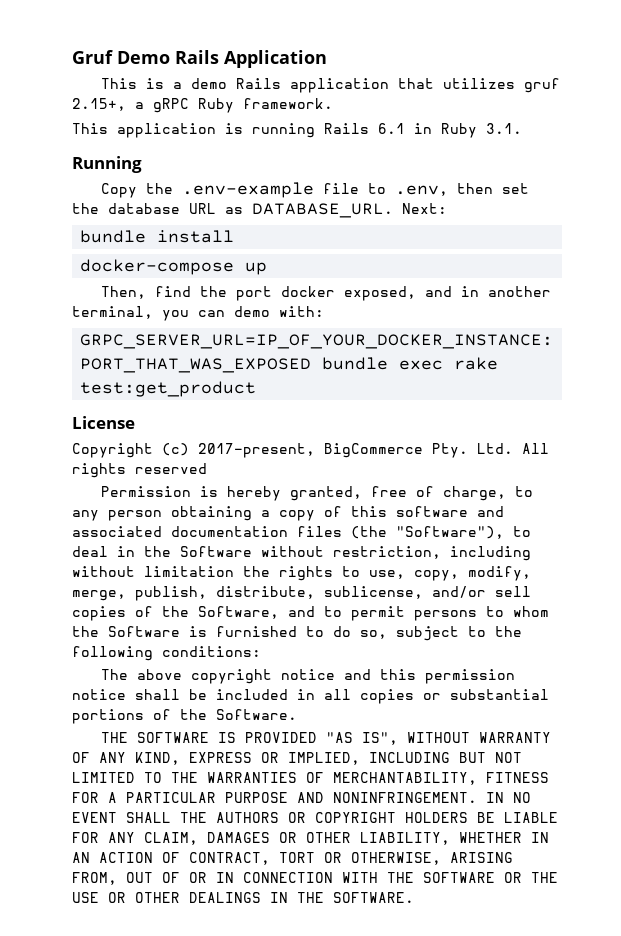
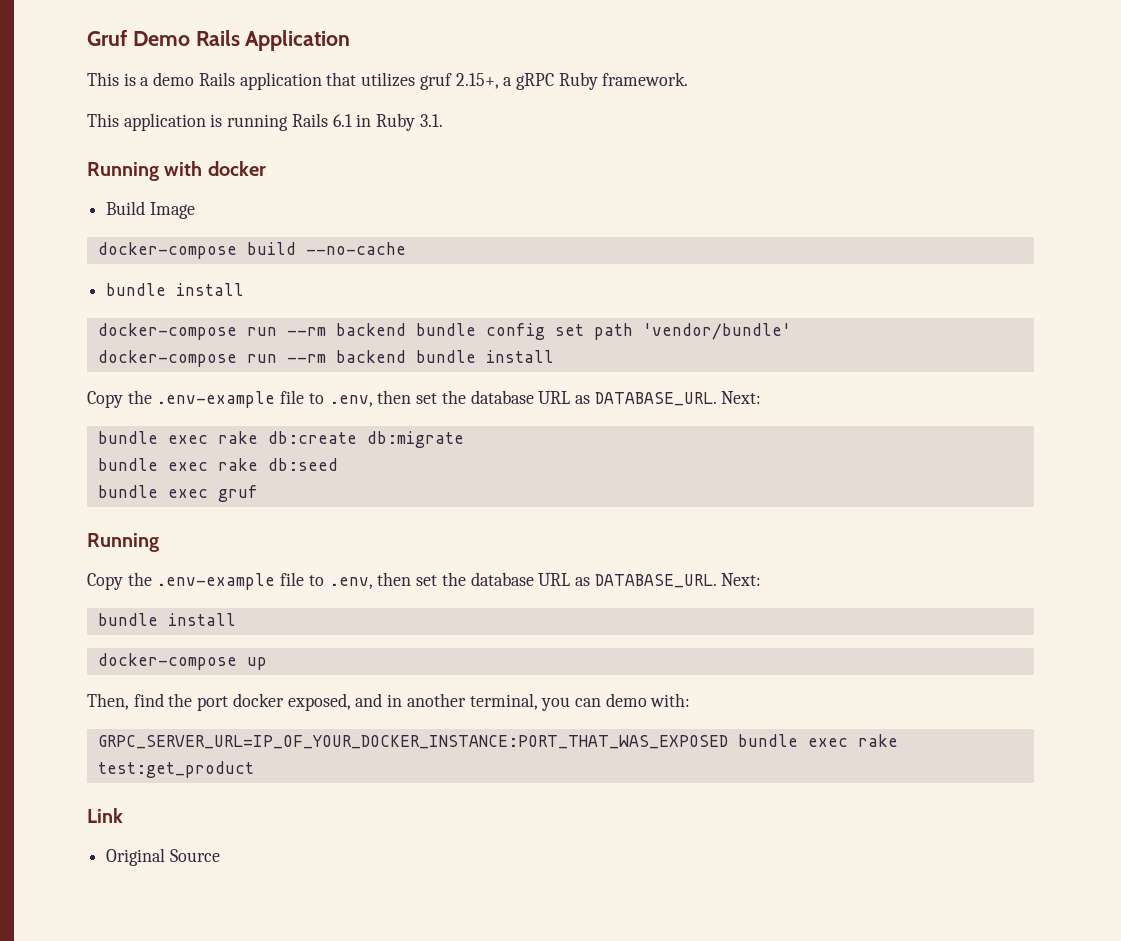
+ Running with docker
+ Build Image
+ docker-compose build --no-cache
+ bundle install
+ docker-compose run --rm backend bundle config set path 'vendor/bundle'
+ docker-compose run --rm backend bundle install
+ Copy the .env-example file to .env, then set the database URL as DATABASE_URL. Next:
+ bundle exec rake db:create db:migrate
+ bundle exec rake db:seed
+ bundle exec gruf
- License
- Copyright (c) 2017-present, BigCommerce Pty. Ltd. All rights reserved
- Permission is hereby granted, free of charge, to any person obtaining a copy of this software and associated documentation files (the "Software"), to deal in the Software without restriction, including without limitation the rights to use, copy, modify, merge, publish, distribute, sublicense, and/or sell copies of the Software, and to permit persons to whom the Software is furnished to do so, subject to the following conditions:
- The above copyright notice and this permission notice shall be included in all copies or substantial portions of the Software.
- THE SOFTWARE IS PROVIDED "AS IS", WITHOUT WARRANTY OF ANY KIND, EXPRESS OR IMPLIED, INCLUDING BUT NOT LIMITED TO THE WARRANTIES OF MERCHANTABILITY, FITNESS FOR A PARTICULAR PURPOSE AND NONINFRINGEMENT. IN NO EVENT SHALL THE AUTHORS OR COPYRIGHT HOLDERS BE LIABLE FOR ANY CLAIM, DAMAGES OR OTHER LIABILITY, WHETHER IN AN ACTION OF CONTRACT, TORT OR OTHERWISE, ARISING FROM, OUT OF OR IN CONNECTION WITH THE SOFTWARE OR THE USE OR OTHER DEALINGS IN THE SOFTWARE.
+ Link
+ Original Source

